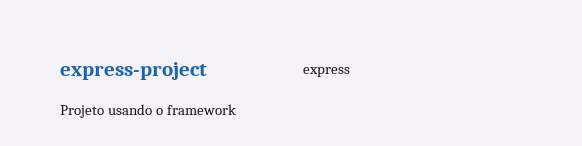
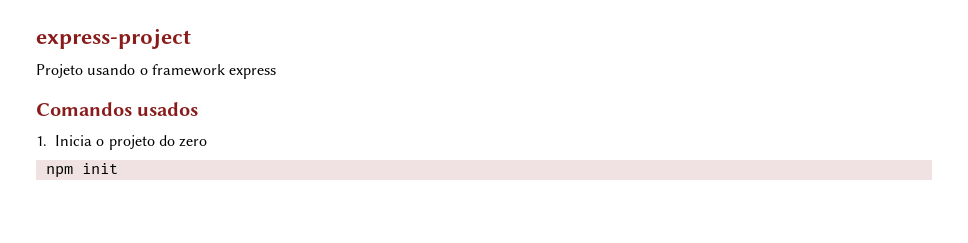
+ Comandos usados
+ 1. Inicia o projeto do zero
+ npm init

